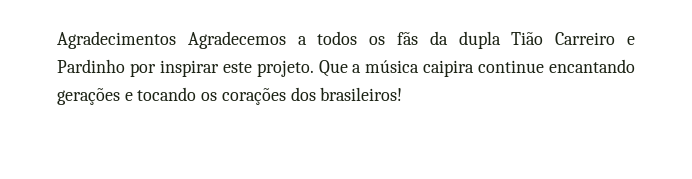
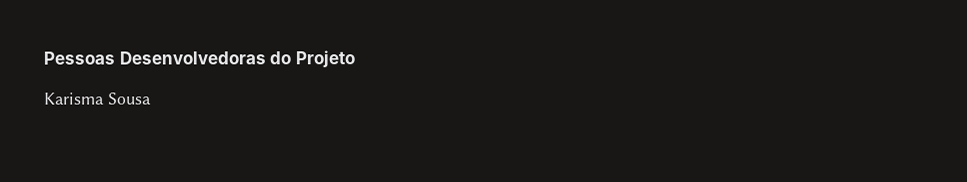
- Agradecimentos Agradecemos a todos os fãs da dupla Tião Carreiro e Pardinho por inspirar este projeto. Que a música caipira continue encantando gerações e tocando os corações dos brasileiros!
+ Pessoas Desenvolvedoras do Projeto
+ Karisma Sousa

